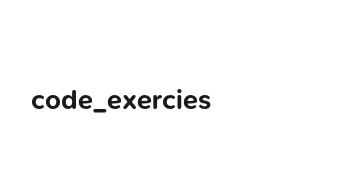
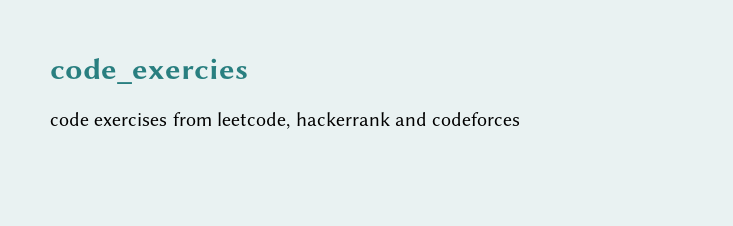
+ code exercises from leetcode, hackerrank and codeforces

